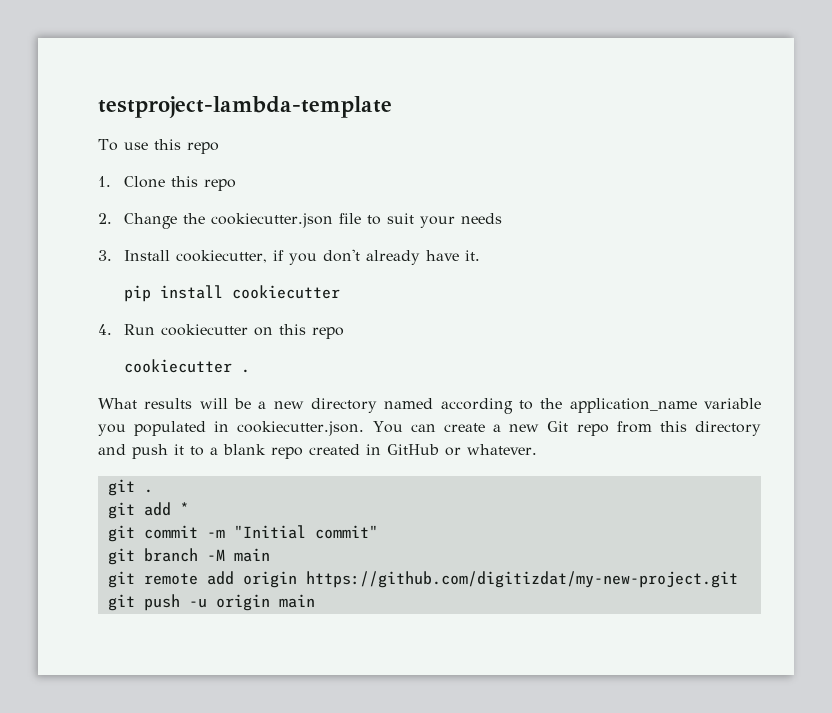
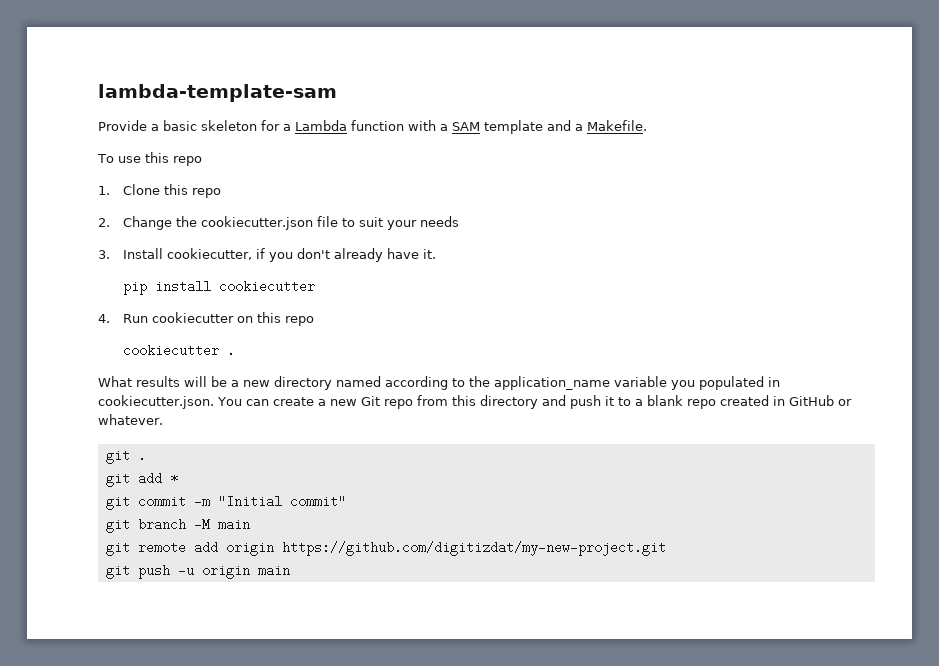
- testproject-lambda-template
+ lambda-template-sam
+ Provide a basic skeleton for a Lambda function with a SAM template and a Makefile.

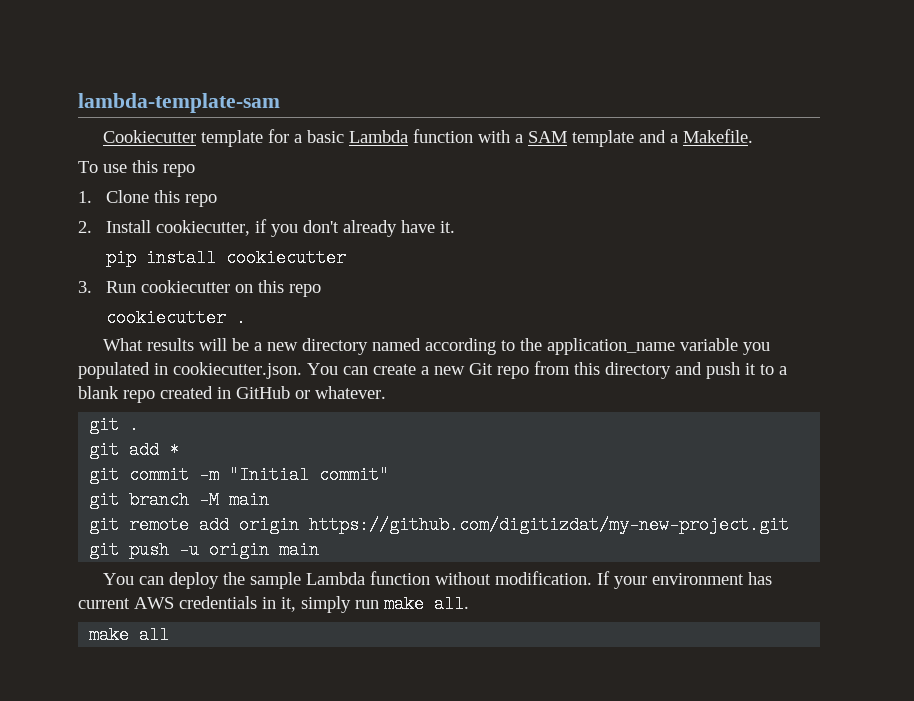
- Provide a basic skeleton for a Lambda function with a SAM template and a Makefile.
+ Cookiecutter template for a basic Lambda function with a SAM template and a Makefile.
- 2. Change the cookiecutter.json file to suit your needs
- 3. Install cookiecutter, if you don't already have it.
+ 2. Install cookiecutter, if you don't already have it.
- 4. Run cookiecutter on this repo
+ 3. Run cookiecutter on this repo
+ You can deploy the sample Lambda function without modification. If your environment has current AWS credentials in it, simply run make all.
+ make all

